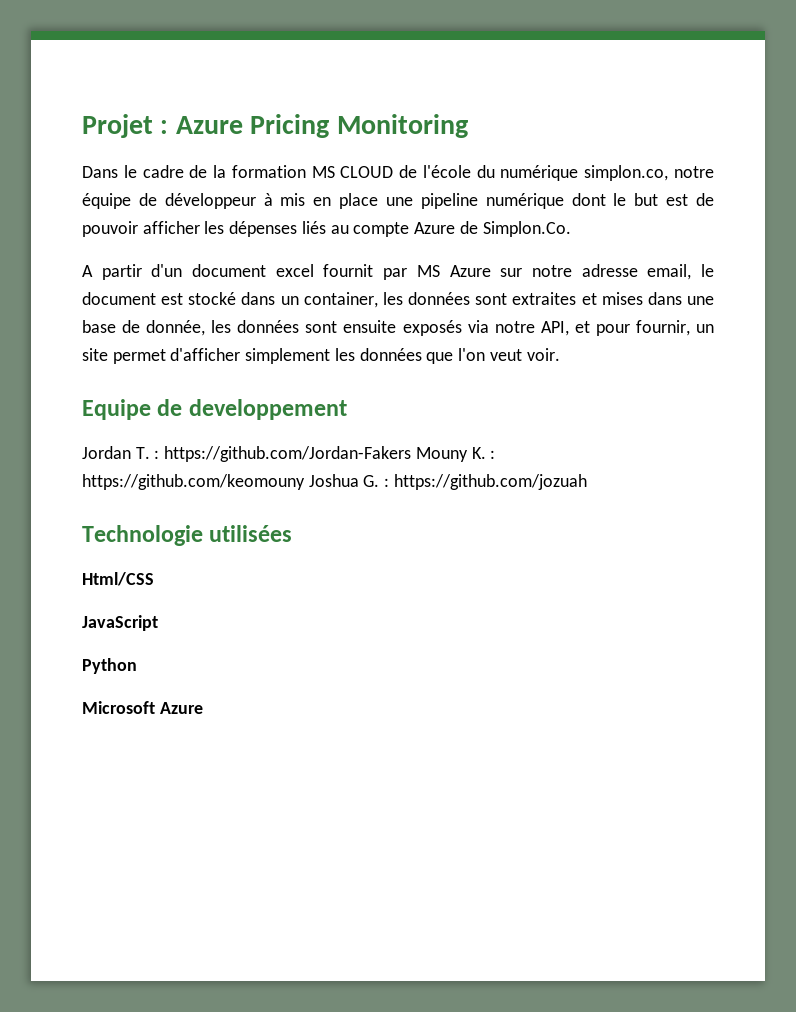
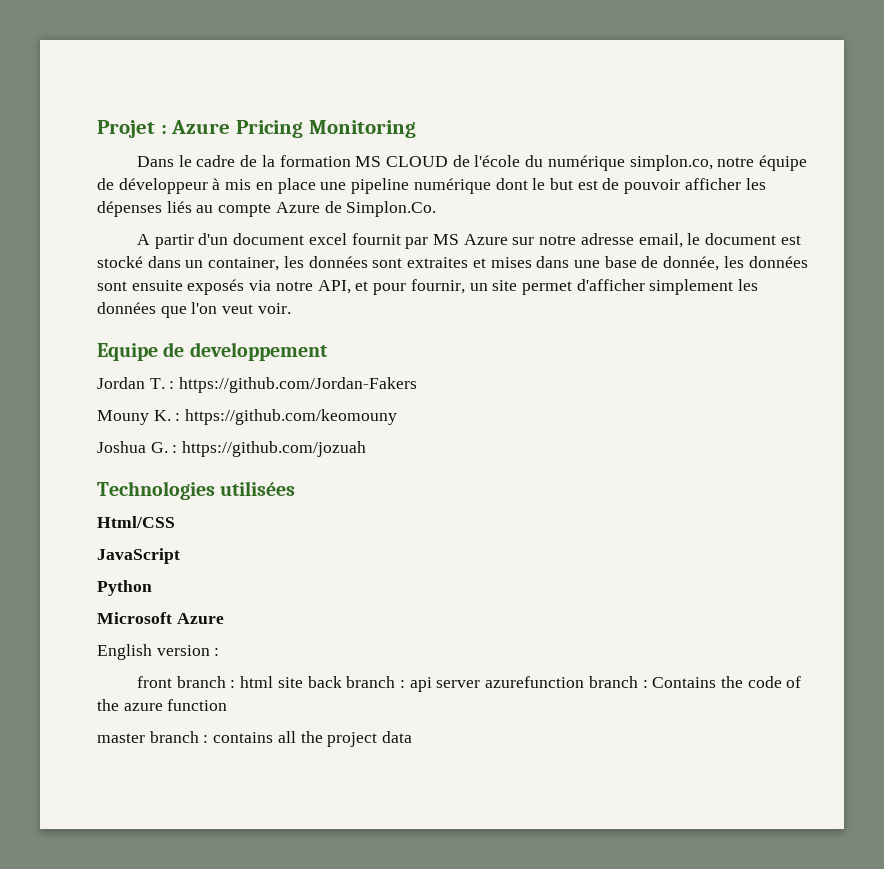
- Jordan T. : https://github.com/Jordan-Fakers Mouny K. : https://github.com/keomouny Joshua G. : https://github.com/jozuah
+ Jordan T. : https://github.com/Jordan-Fakers
+ Mouny K. : https://github.com/keomouny
+ Joshua G. : https://github.com/jozuah
- Technologie utilisées
+ Technologies utilisées
+ English version :
+ front branch : html site back branch : api server azurefunction branch : Contains the code of the azure function
+ master branch : contains all the project data

